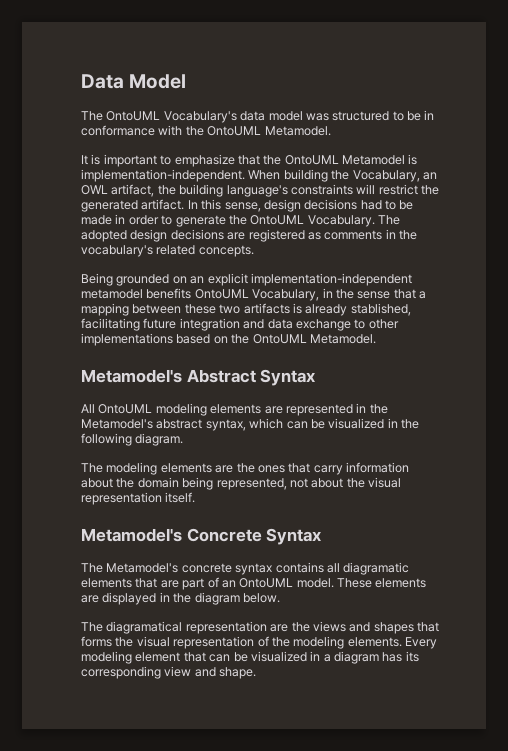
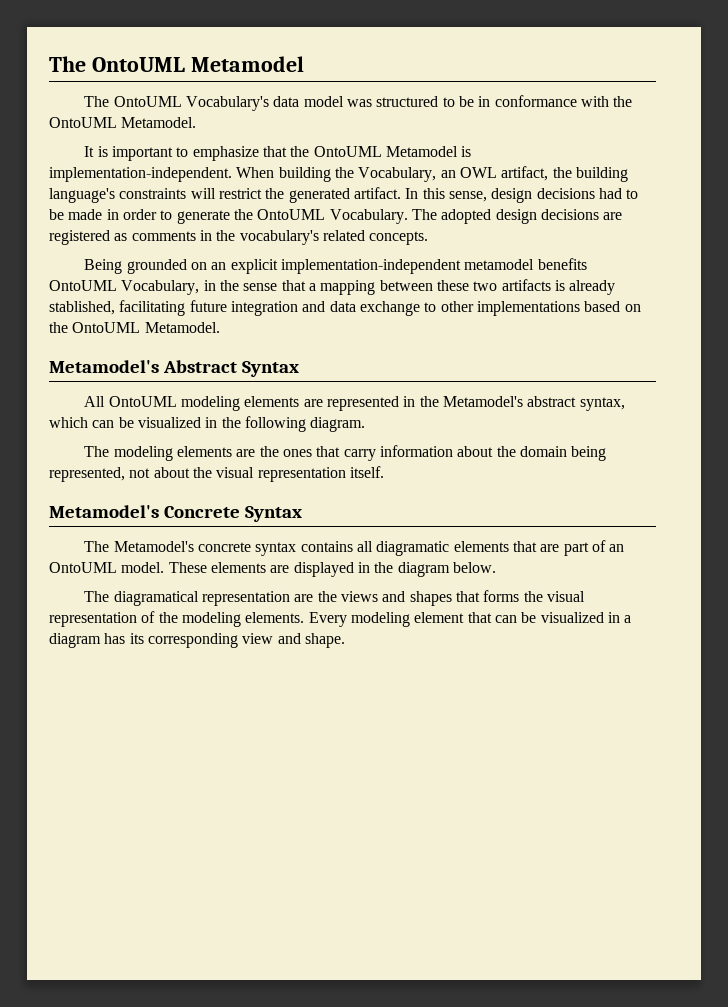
- Data Model
+ The OntoUML Metamodel

